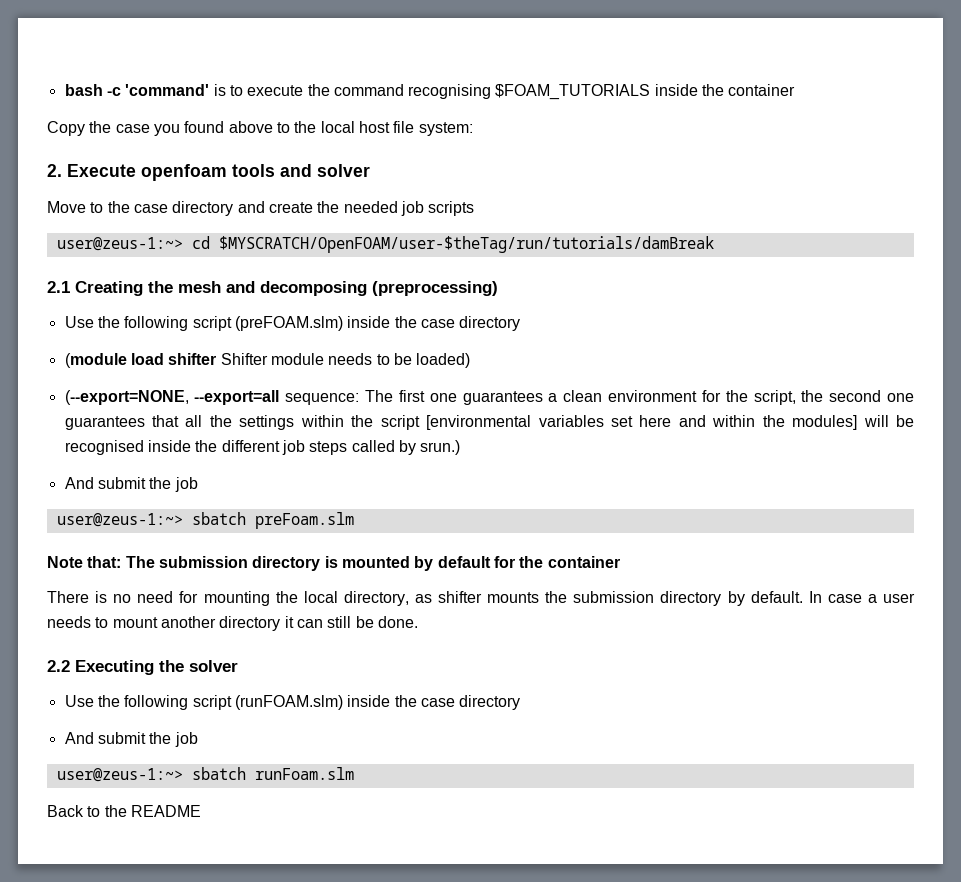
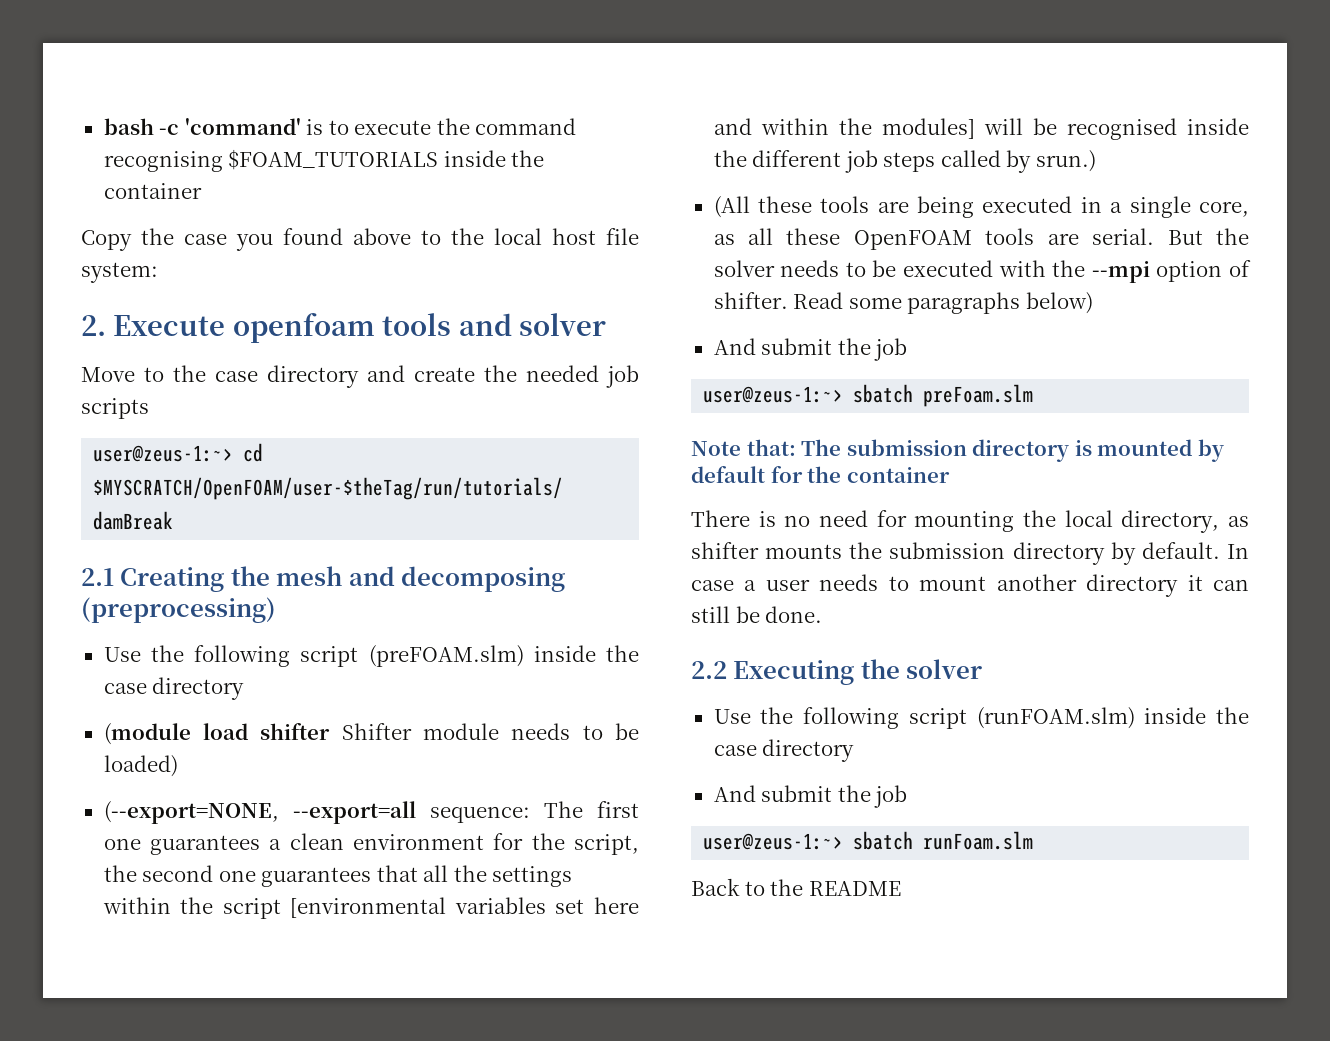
+ (All these tools are being executed in a single core, as all these OpenFOAM tools are serial. But the solver needs to be executed with the --mpi option of shifter. Read some paragraphs below)

